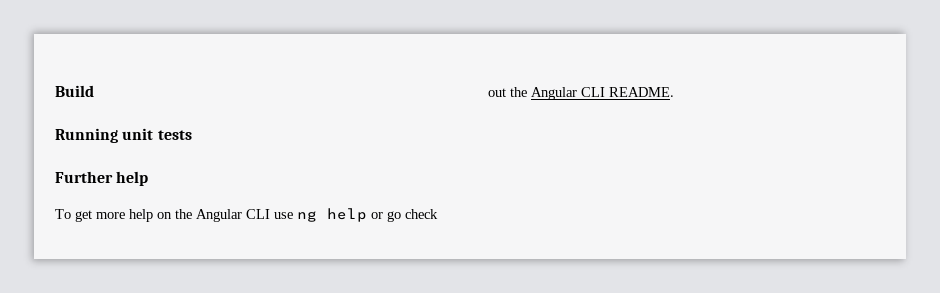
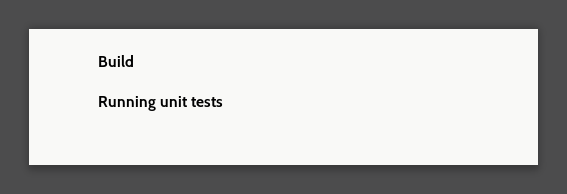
- Further help
- To get more help on the Angular CLI use ng help or go check out the Angular CLI README.

